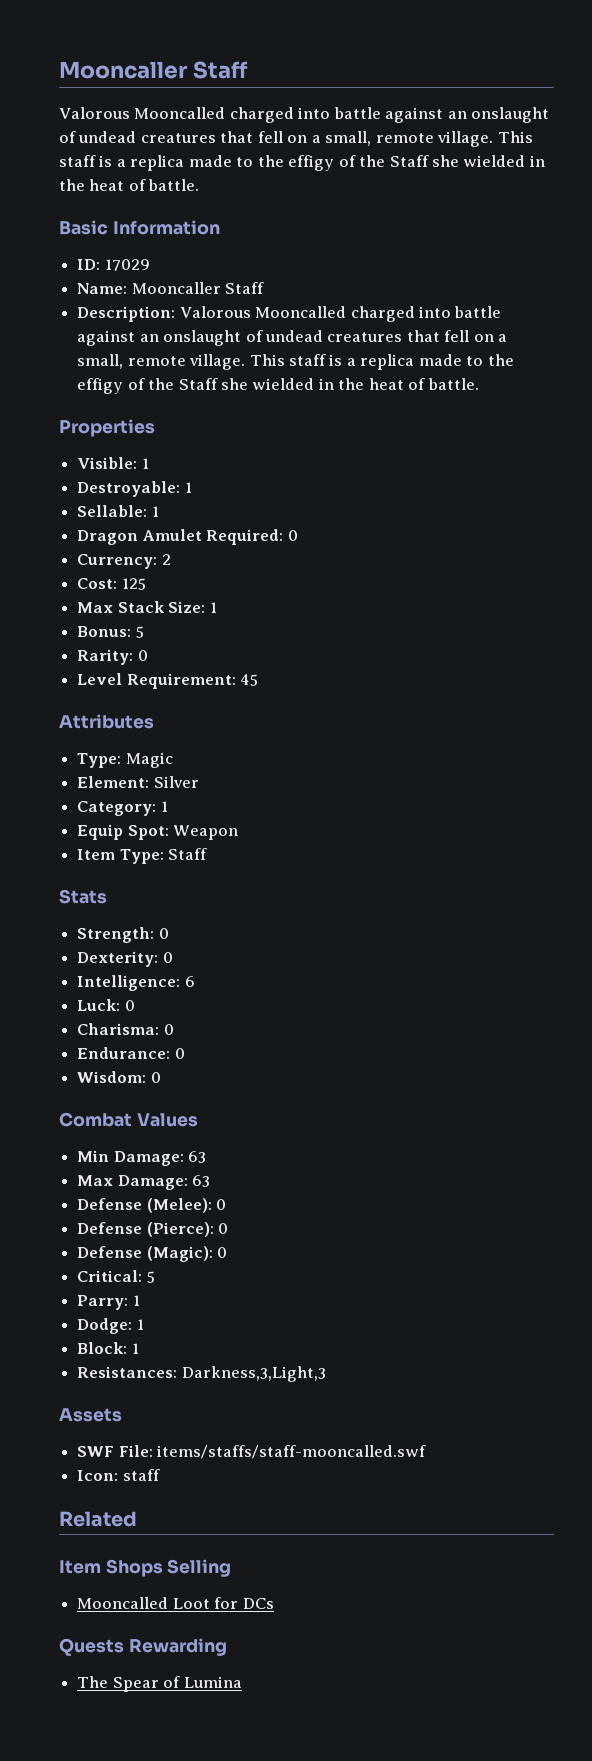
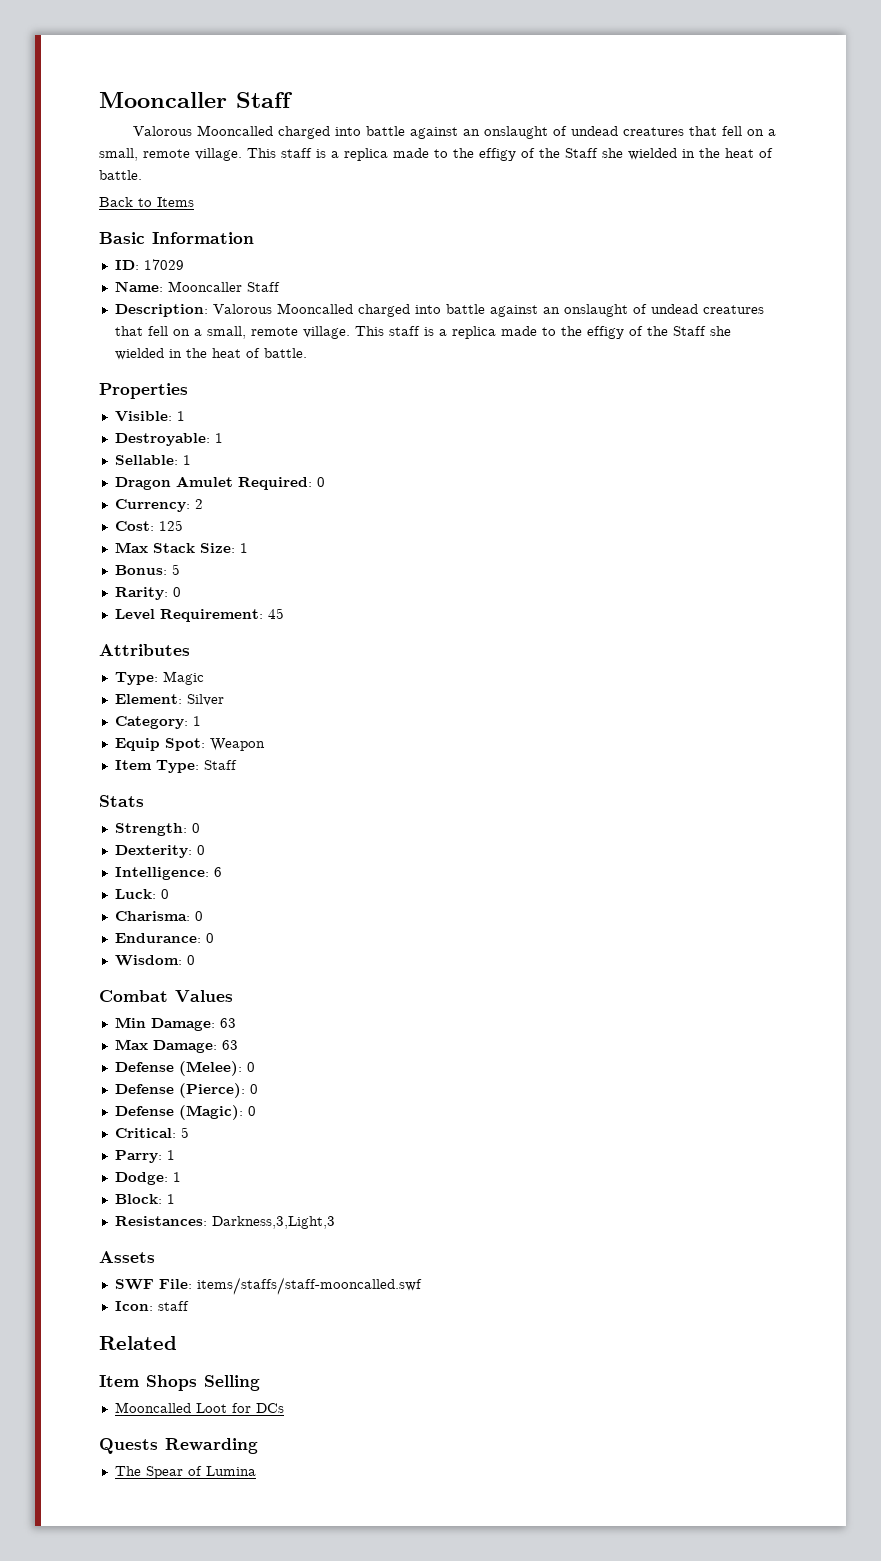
+ Back to Items

